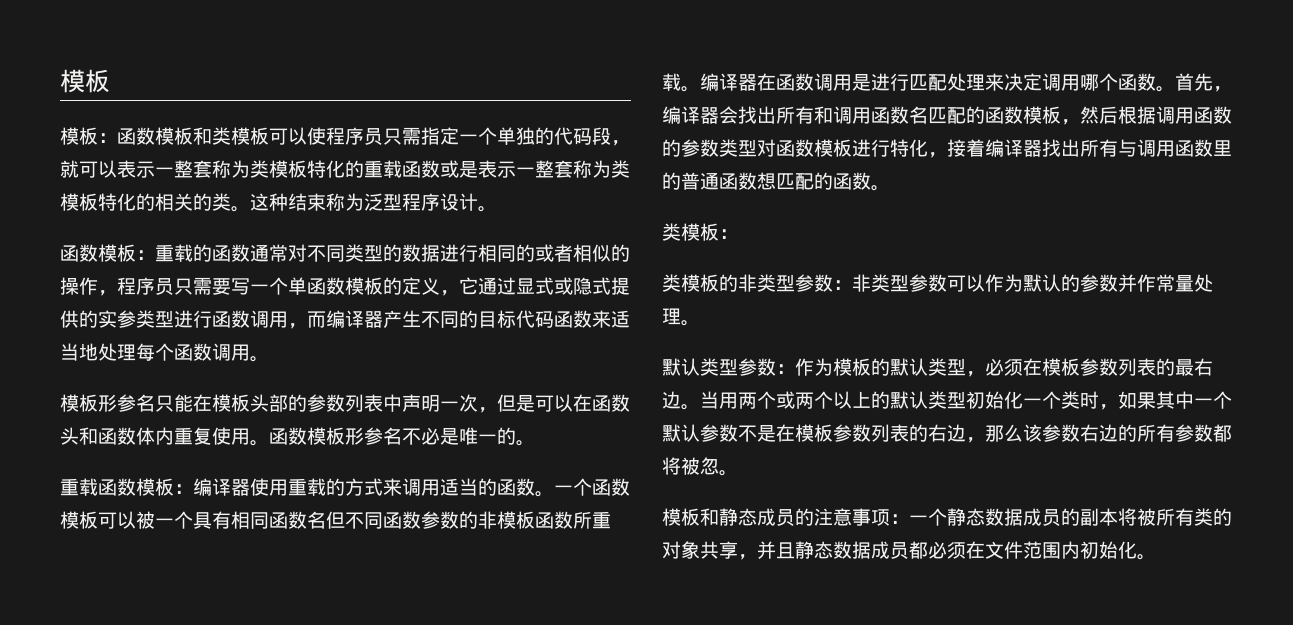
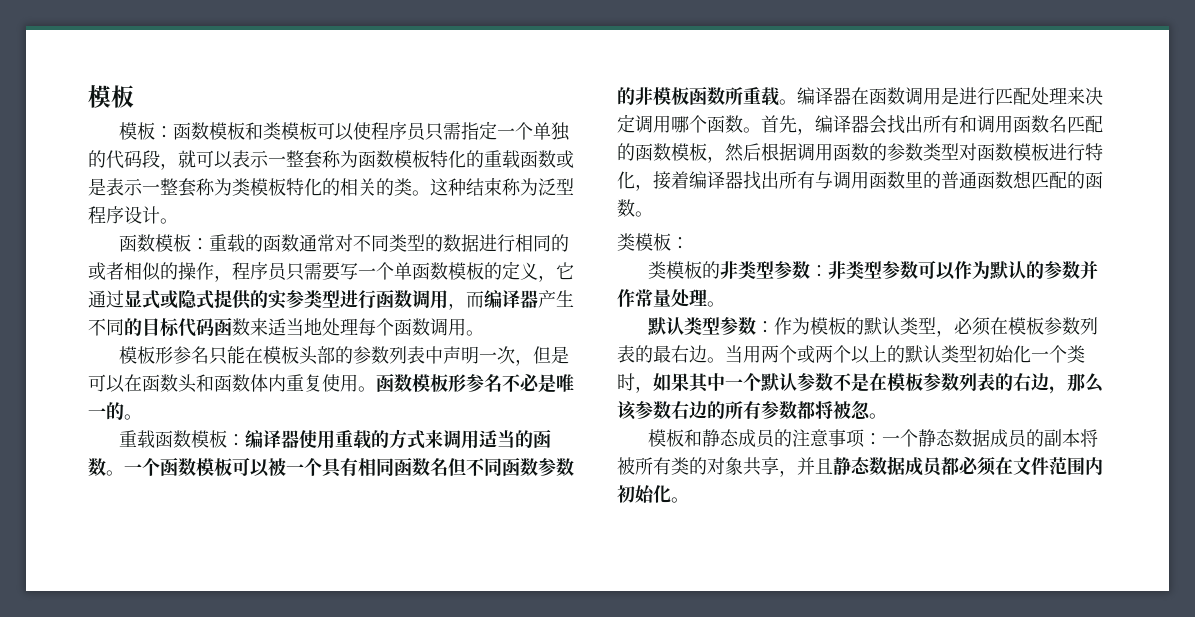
- 模板：函数模板和类模板可以使程序员只需指定一个单独的代码段，就可以表示一整套称为类模板特化的重载函数或是表示一整套称为类模板特化的相关的类。
+ 模板：函数模板和类模板可以使程序员只需指定一个单独的代码段，就可以表示一整套称为函数模板特化的重载函数或是表示一整套称为类模板特化的相关的类。

